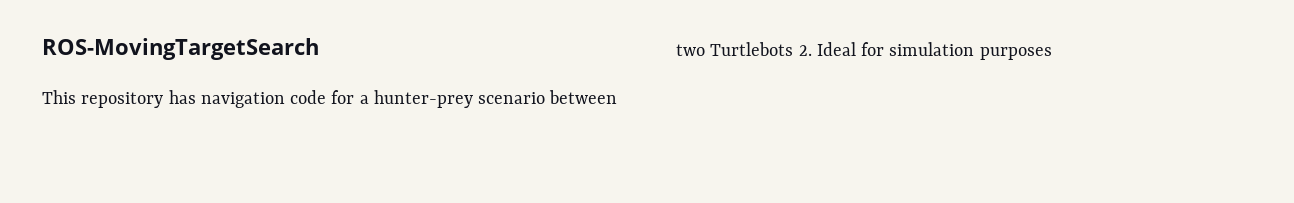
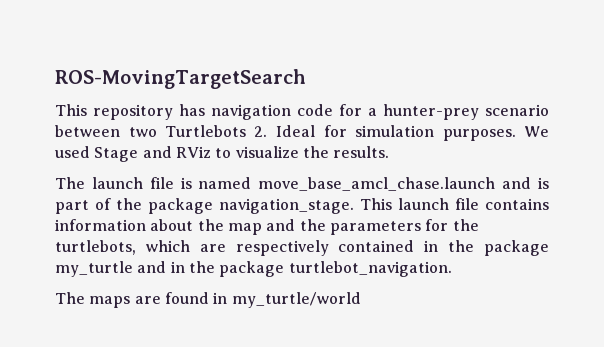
- This repository has navigation code for a hunter-prey scenario between two Turtlebots 2. Ideal for simulation purposes
+ This repository has navigation code for a hunter-prey scenario between two Turtlebots 2. Ideal for simulation purposes. We used Stage and RViz to visualize the results.
+ The launch file is named move_base_amcl_chase.launch and is part of the package navigation_stage. This launch file contains information about the map and the parameters for the turtlebots, which are respectively contained in the package my_turtle and in the package turtlebot_navigation.
+ The maps are found in my_turtle/world

